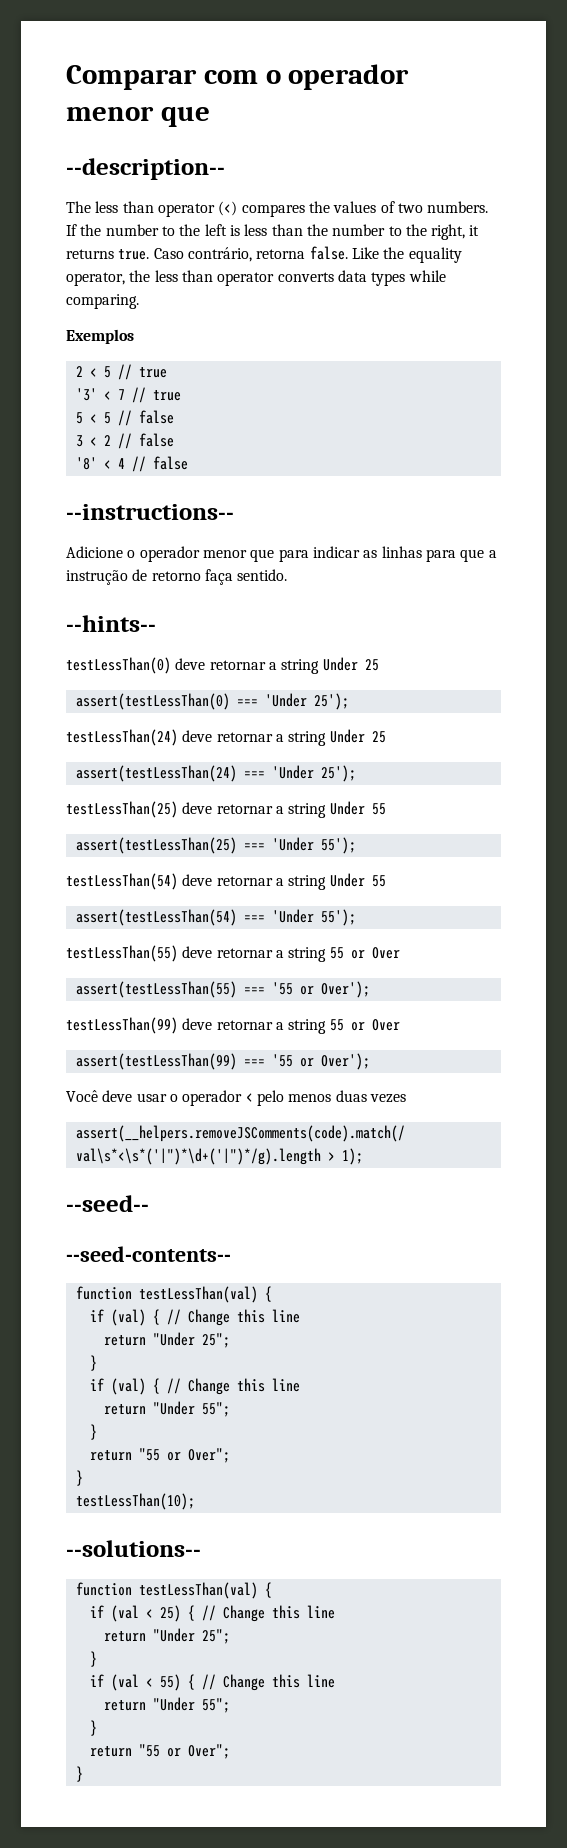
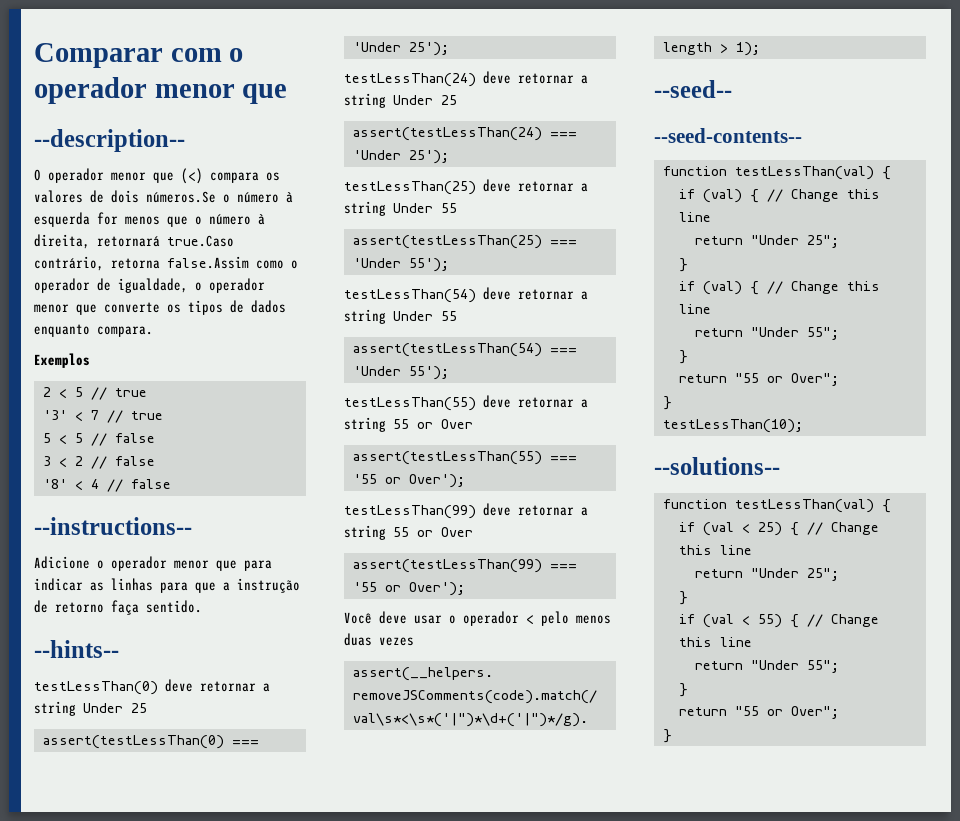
- The less than operator (<) compares the values of two numbers. If the number to the left is less than the number to the right, it returns true. Caso contrário, retorna false. Like the equality operator, the less than operator converts data types while comparing.
+ O operador menor que (<) compara os valores de dois números.Se o número à esquerda for menos que o número à direita, retornará true.Caso contrário, retorna false.Assim como o operador de igualdade, o operador menor que converte os tipos de dados enquanto compara.

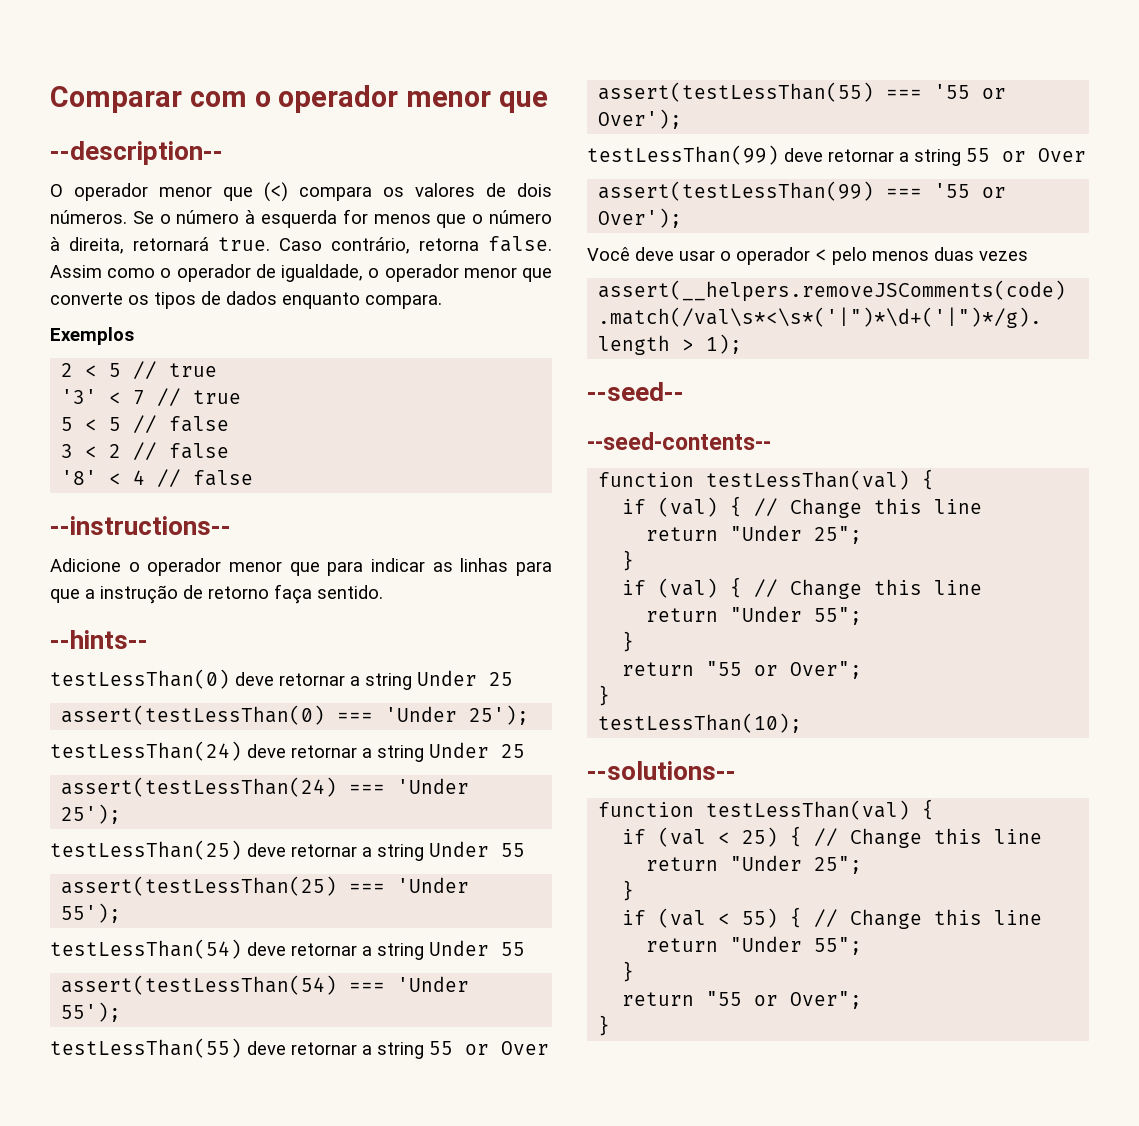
- O operador menor que (<) compara os valores de dois números.Se o número à esquerda for menos que o número à direita, retornará true.Caso contrário, retorna false.Assim como o operador de igualdade, o operador menor que converte os tipos de dados enquanto compara.
+ O operador menor que (<) compara os valores de dois números. Se o número à esquerda for menos que o número à direita, retornará true. Caso contrário, retorna false. Assim como o operador de igualdade, o operador menor que converte os tipos de dados enquanto compara.

